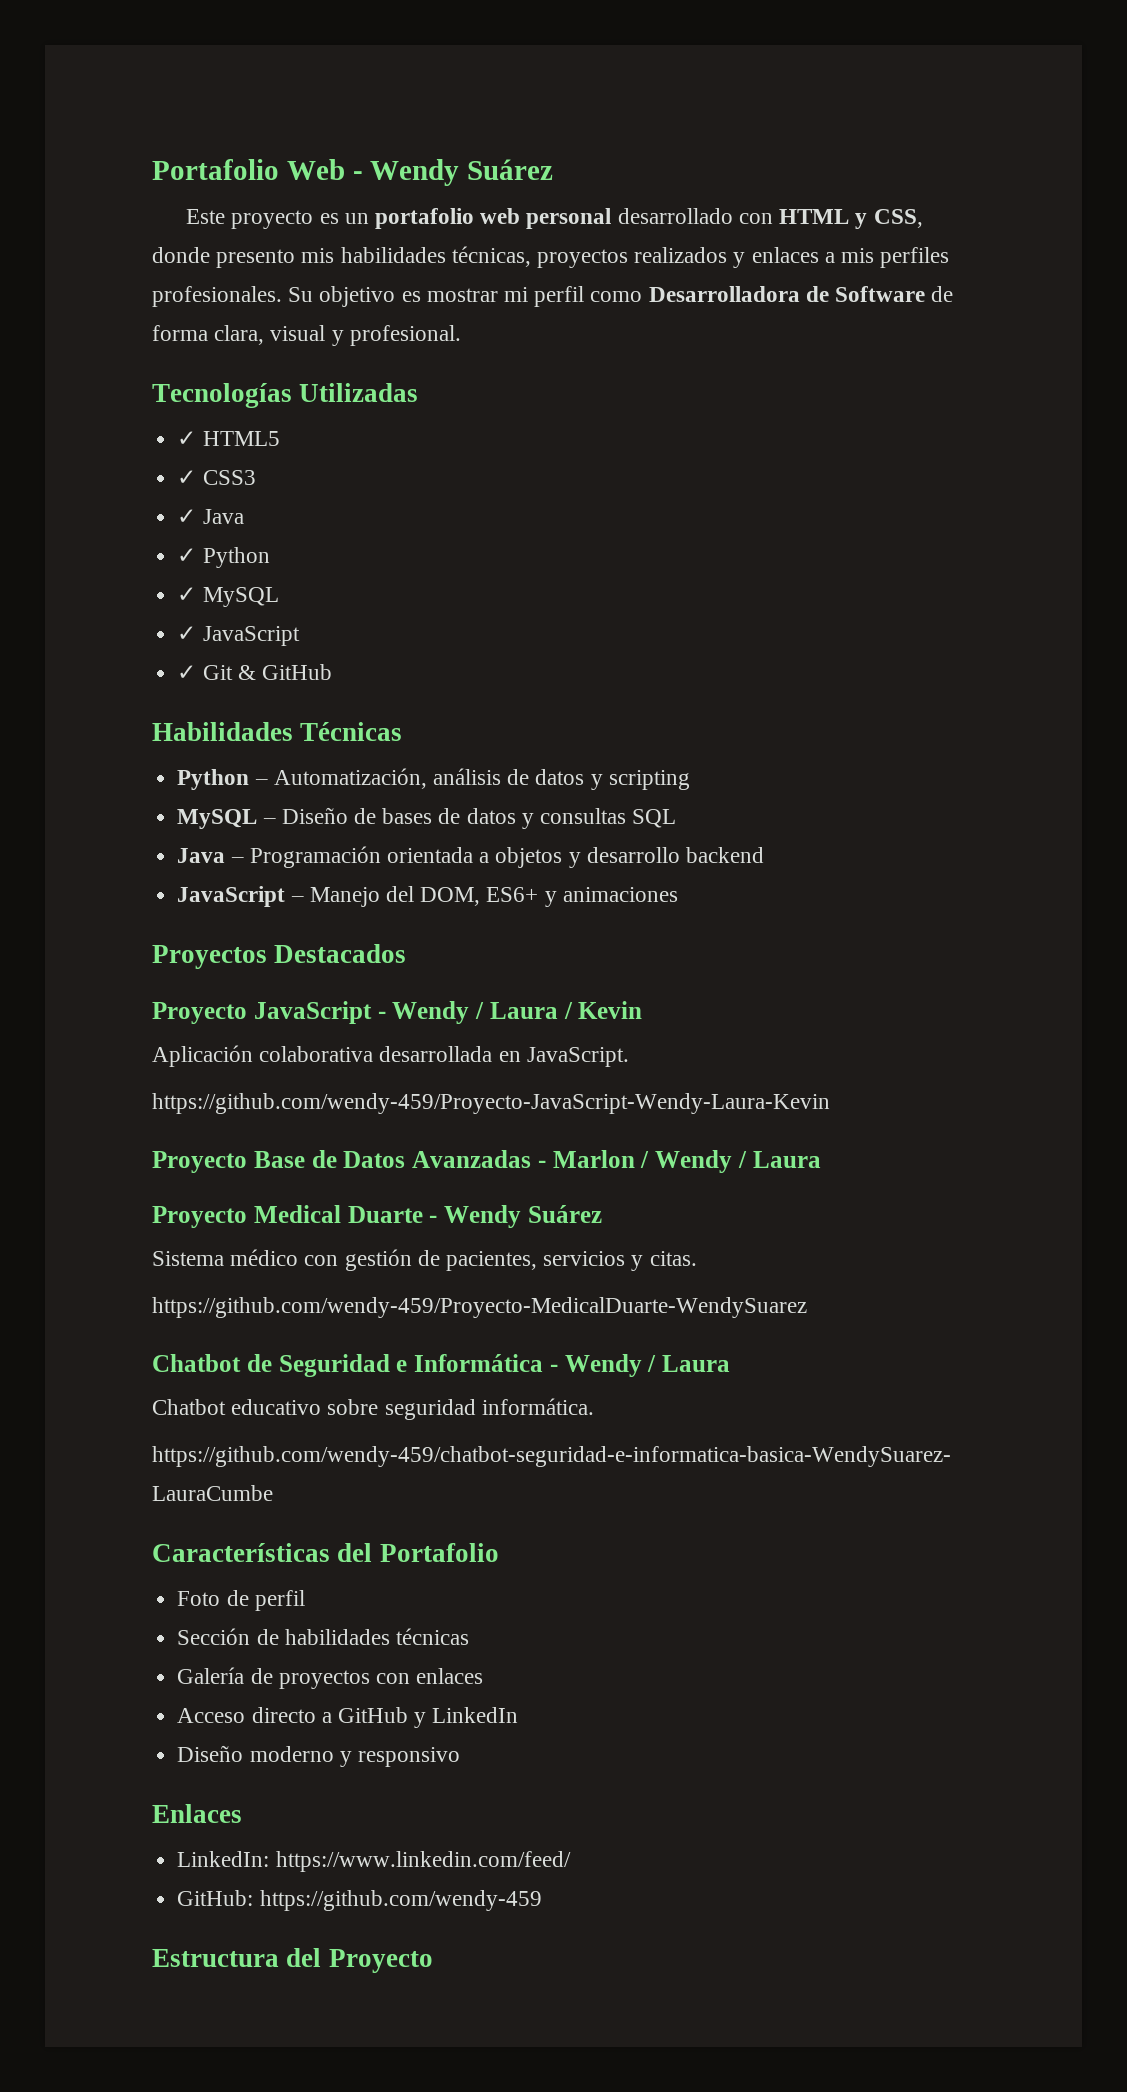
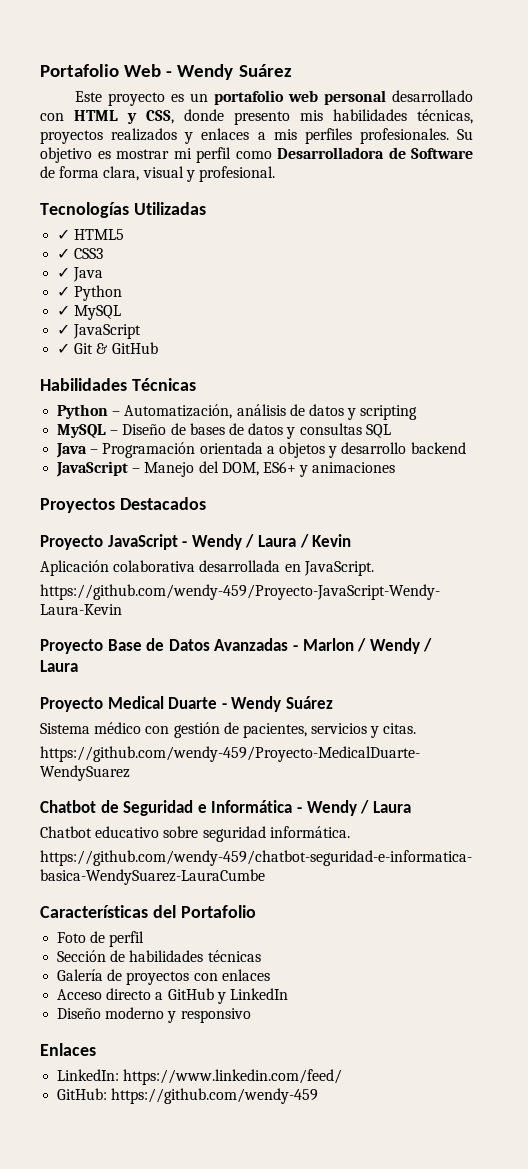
- Estructura del Proyecto

